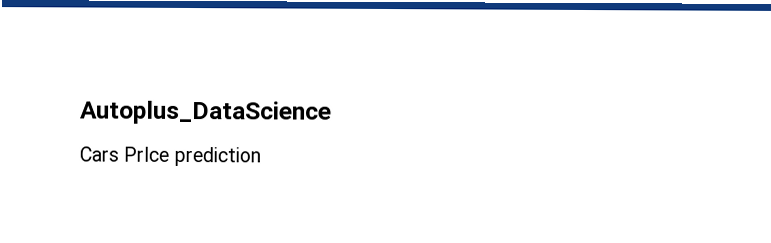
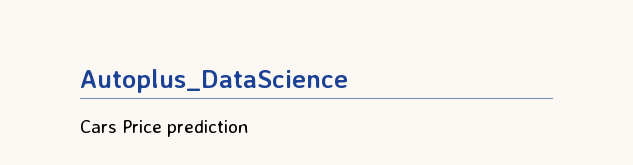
- Cars PrIce prediction
+ Cars Price prediction

